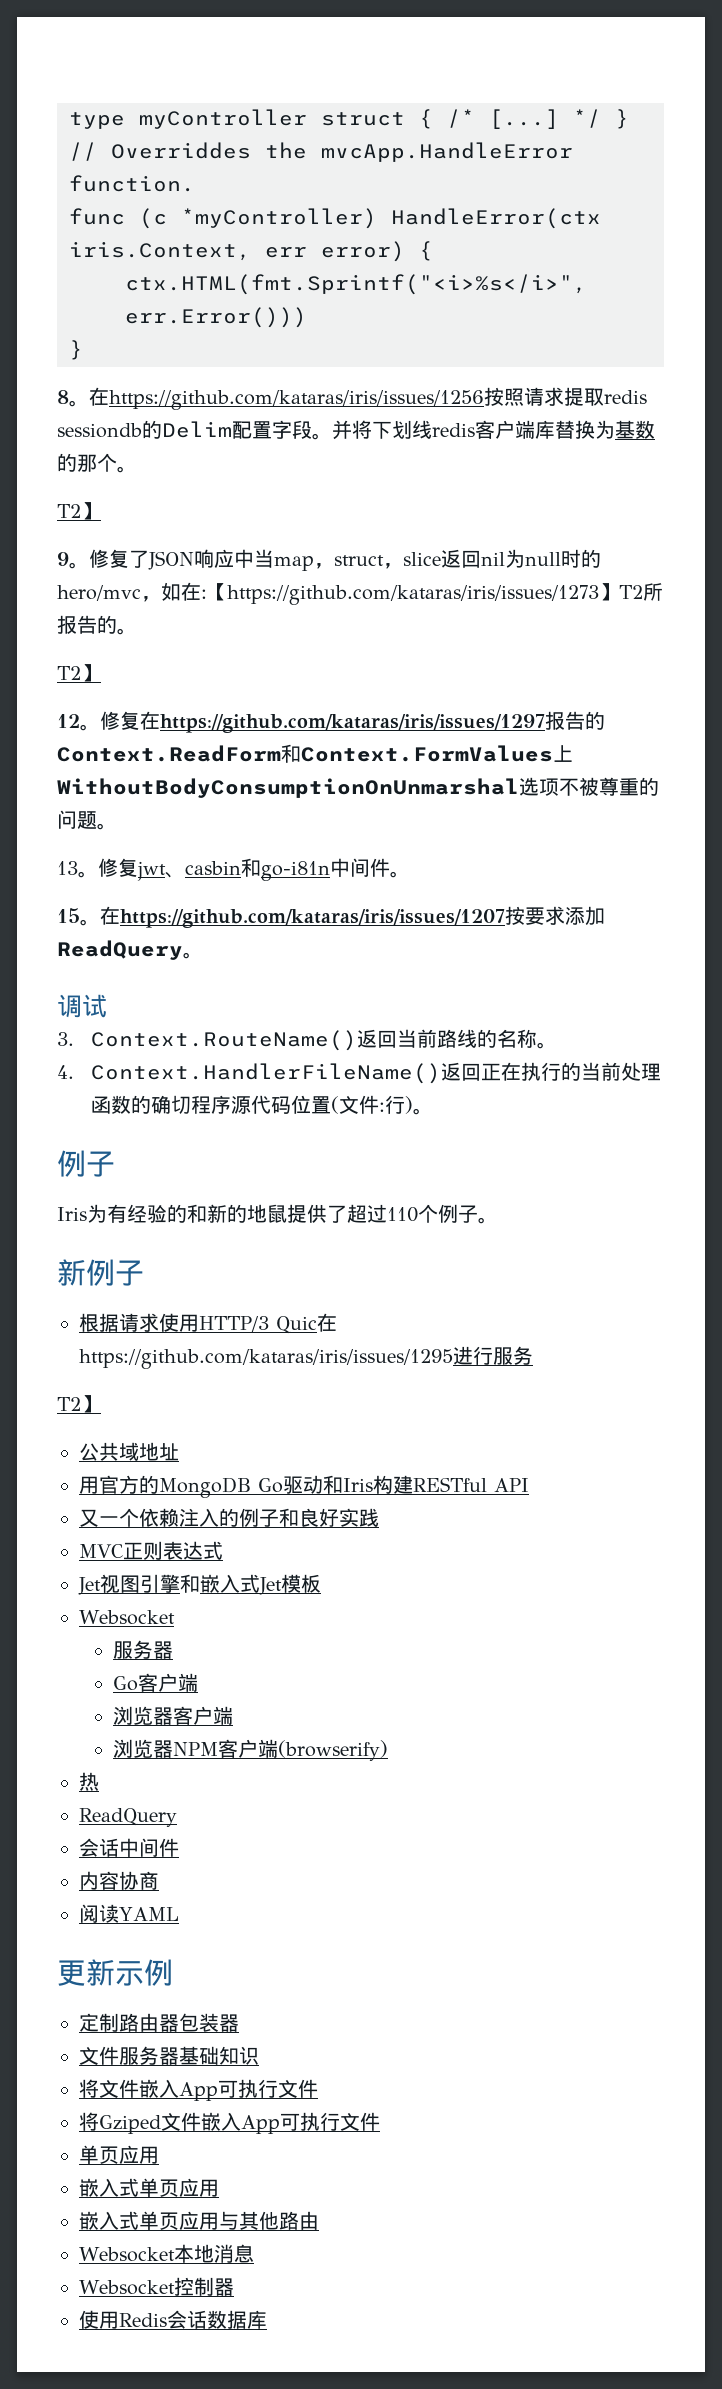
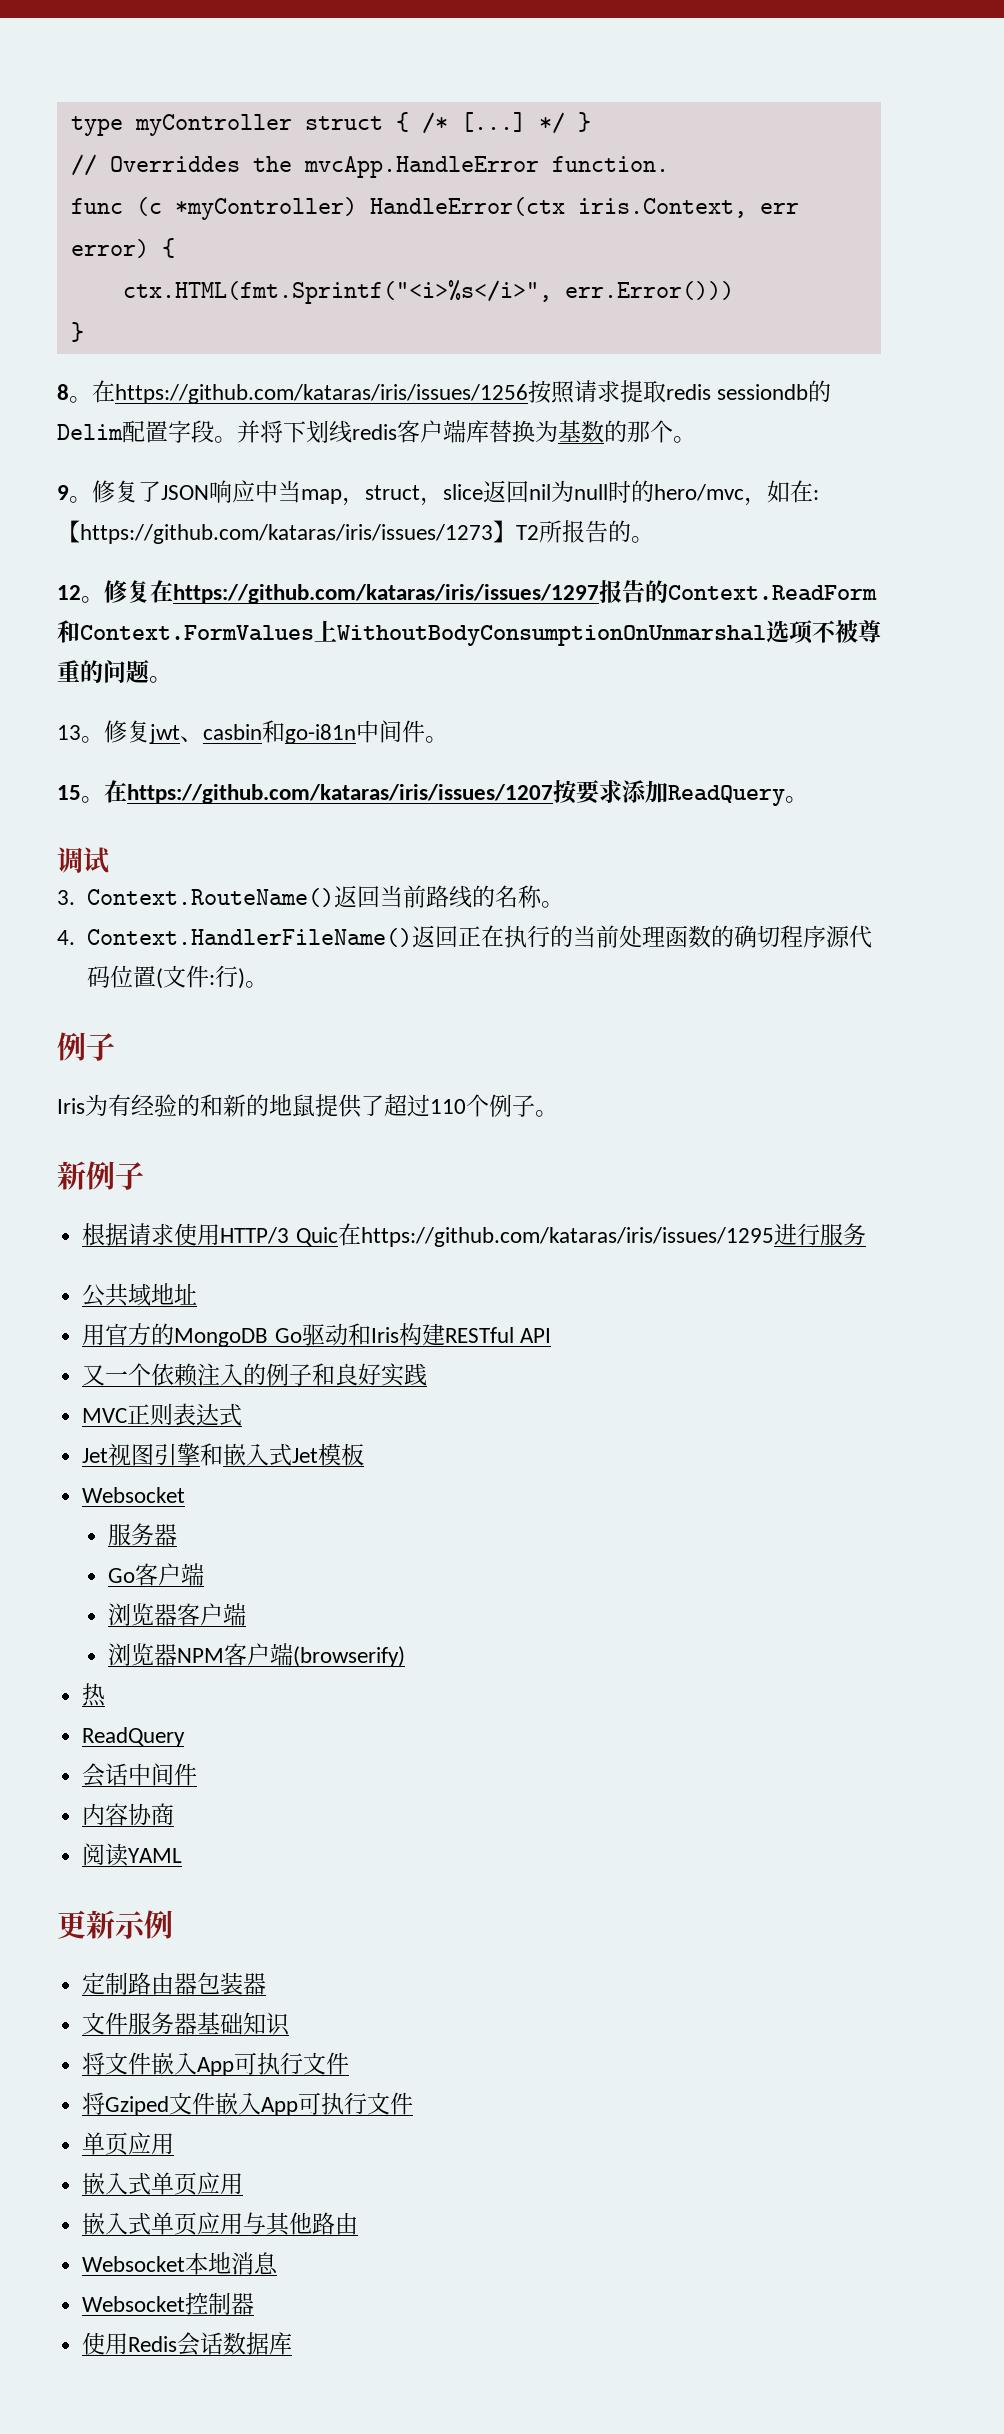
  并将下划线redis客户端库替换为基数的那个。
- T2】
  修复了JSON响应中当map，struct，slice返回nil为null时的hero/mvc，如在:【https://github.com/kataras/iris/issues/1273】T2所报告的。
- T2】
  根据请求使用HTTP/3 Quic在https://github.com/kataras/iris/issues/1295进行服务
- T2】

